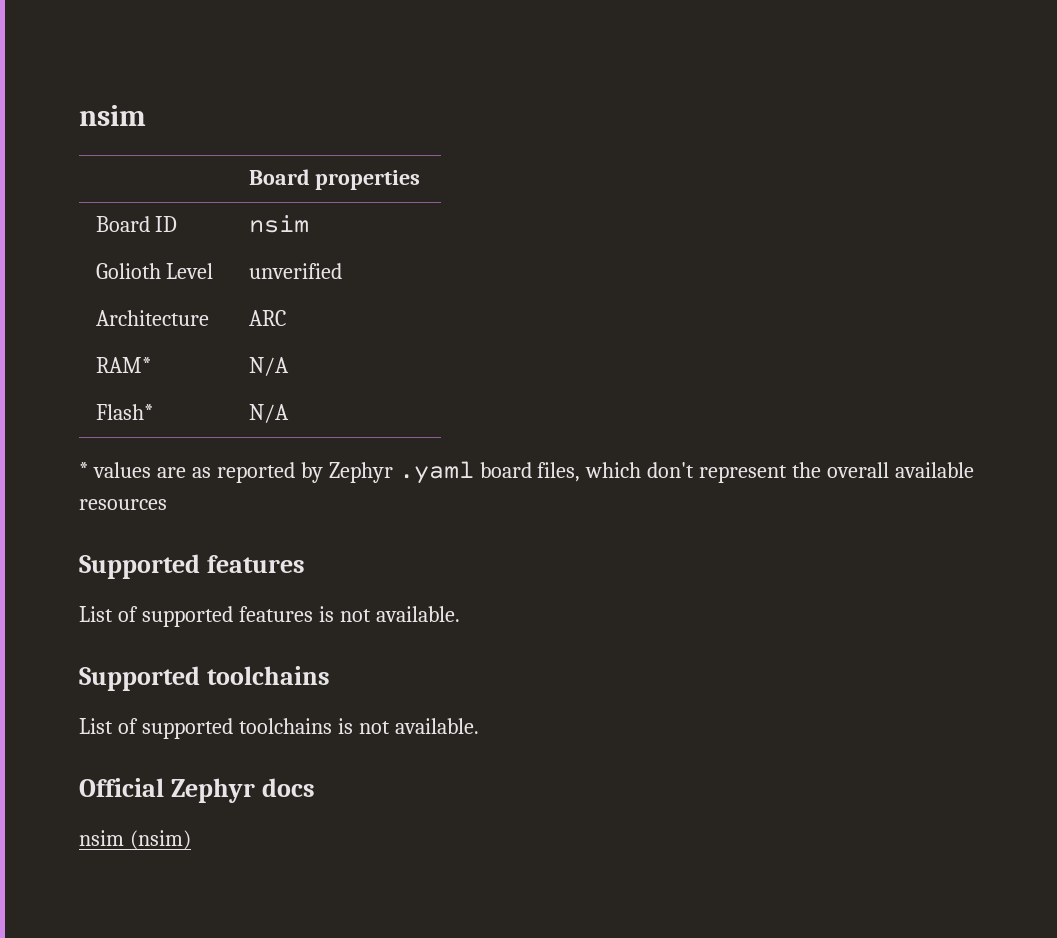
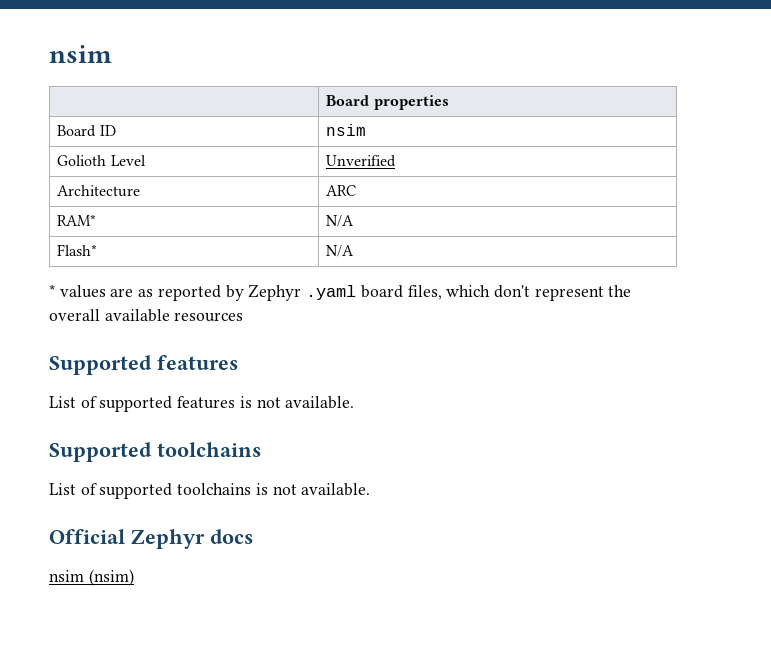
- Golioth Level | unverified
+ Golioth Level | Unverified

